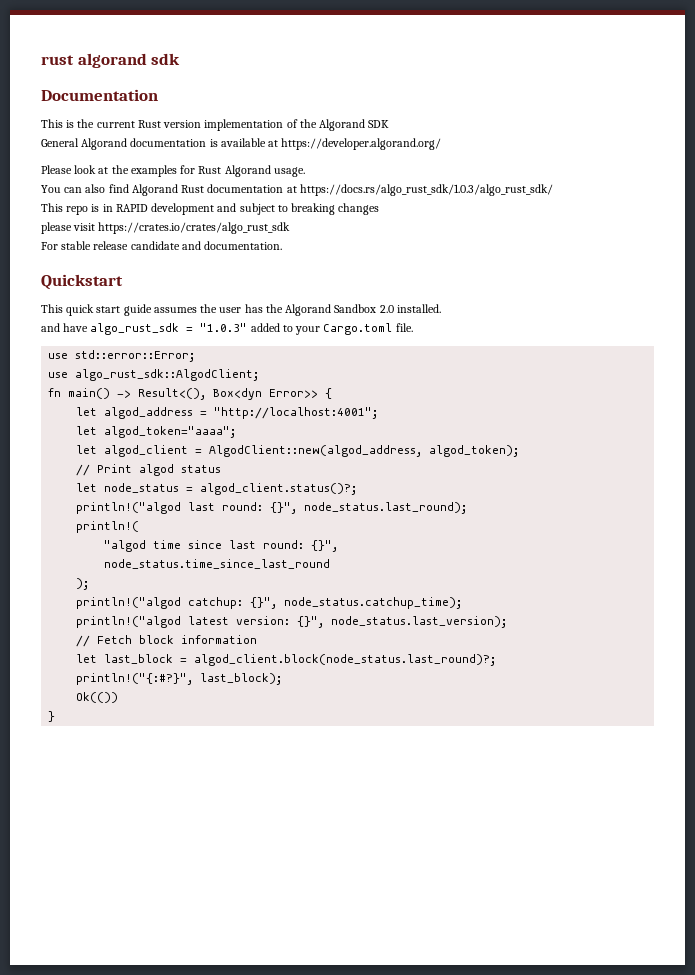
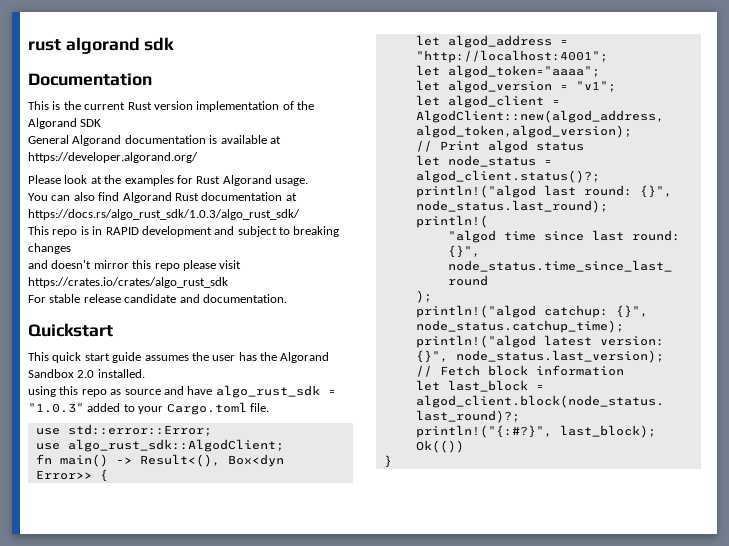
- please visit https://crates.io/crates/algo_rust_sdk
+ and doesn't mirror this repo please visit https://crates.io/crates/algo_rust_sdk
- and have algo_rust_sdk = "1.0.3" added to your Cargo.toml file.
+ using this repo as source and have algo_rust_sdk = "1.0.3" added to your Cargo.toml file.
+ let algod_version = "v1";
- let algod_client = AlgodClient::new(algod_address, algod_token);
+ let algod_client = AlgodClient::new(algod_address, algod_token,algod_version);

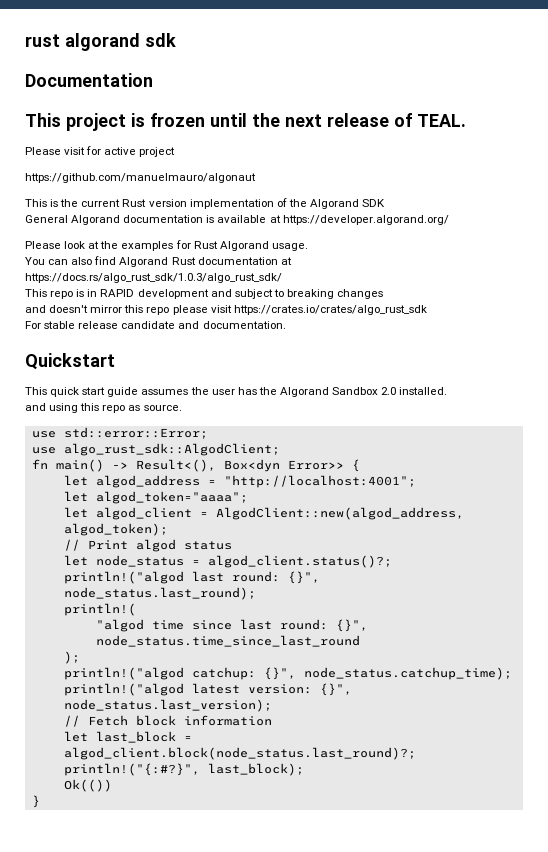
+ This project is frozen until the next release of TEAL.
+ Please visit for active project
+ https://github.com/manuelmauro/algonaut
- using this repo as source and have algo_rust_sdk = "1.0.3" added to your Cargo.toml file.
+ and using this repo as source.
- let algod_version = "v1";
- let algod_client = AlgodClient::new(algod_address, algod_token,algod_version);
+ let algod_client = AlgodClient::new(algod_address, algod_token);

